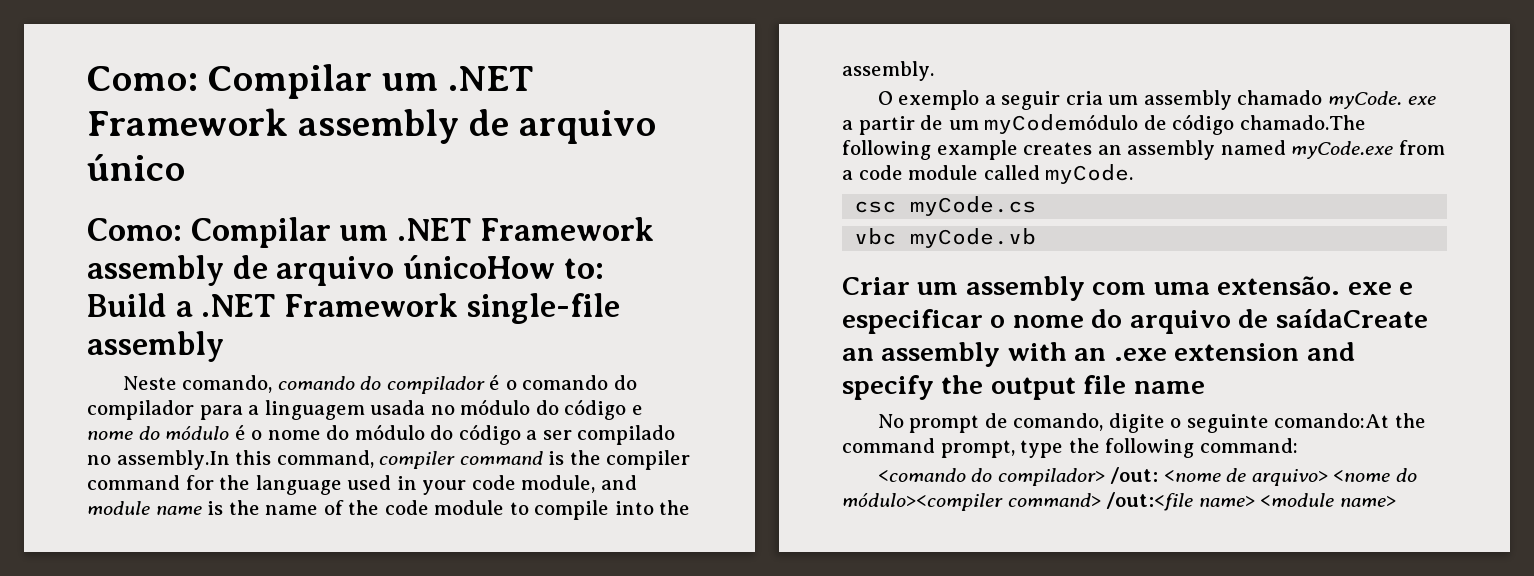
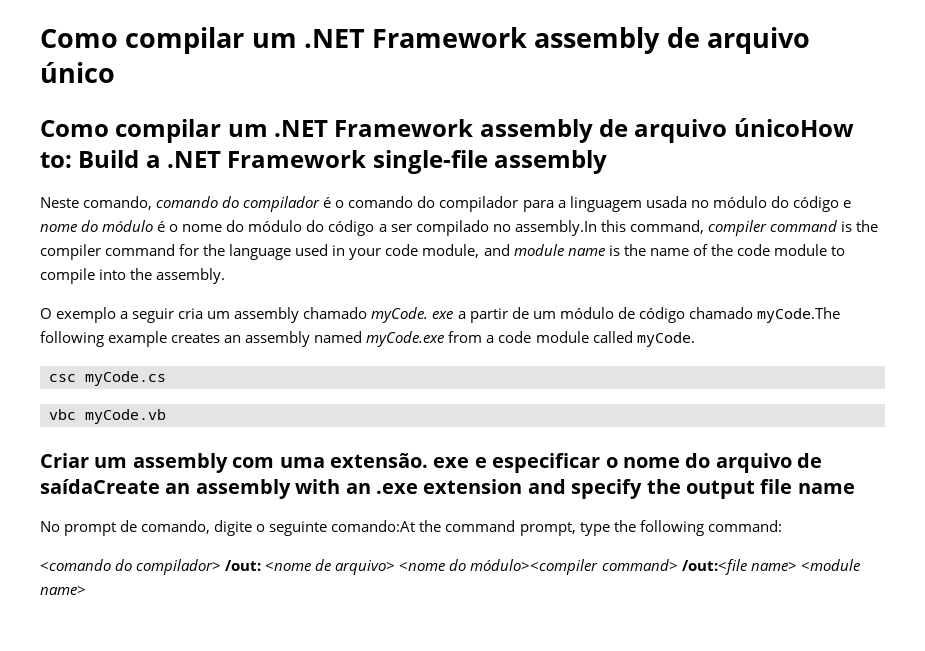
- Como: Compilar um .NET Framework assembly de arquivo único
+ Como compilar um .NET Framework assembly de arquivo único
- Como: Compilar um .NET Framework assembly de arquivo únicoHow to: Build a .NET Framework single-file assembly
+ Como compilar um .NET Framework assembly de arquivo únicoHow to: Build a .NET Framework single-file assembly
- O exemplo a seguir cria um assembly chamado myCode. exe a partir de um myCodemódulo de código chamado.The following example creates an assembly named myCode.exe from a code module called myCode.
+ O exemplo a seguir cria um assembly chamado myCode. exe a partir de um módulo de código chamado myCode.The following example creates an assembly named myCode.exe from a code module called myCode.

